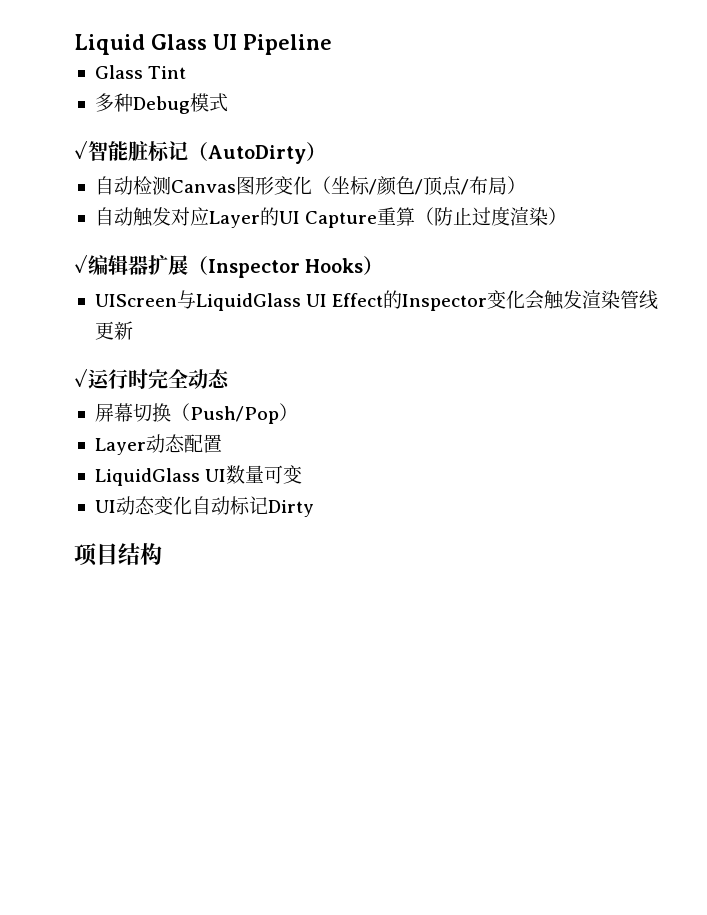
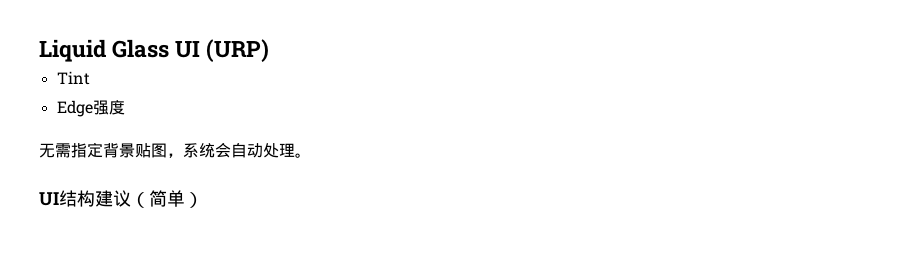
- Liquid Glass UI Pipeline
- Glass Tint
+ Liquid Glass UI (URP)
+ Tint
- 多种Debug模式
- ✓智能脏标记（AutoDirty）
- 自动检测Canvas图形变化（坐标/颜色/顶点/布局）
- 自动触发对应Layer的UI Capture重算（防止过度渲染）
- ✓编辑器扩展（Inspector Hooks）
- UIScreen与LiquidGlass UI Effect的Inspector变化会触发渲染管线更新
- ✓运行时完全动态
- 屏幕切换（Push/Pop）
- Layer动态配置
- LiquidGlass UI数量可变
- UI动态变化自动标记Dirty
- 项目结构
+ Edge强度
+ 无需指定背景贴图，系统会自动处理。
+ UI结构建议（简单）

